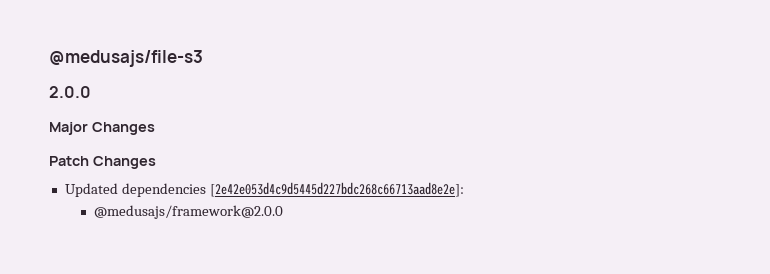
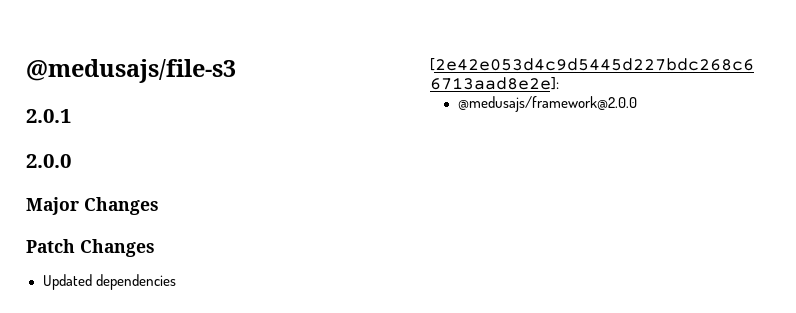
+ 2.0.1

